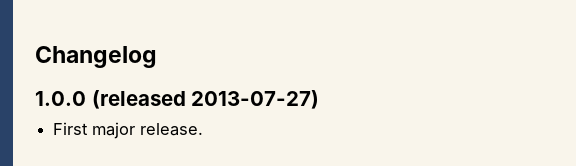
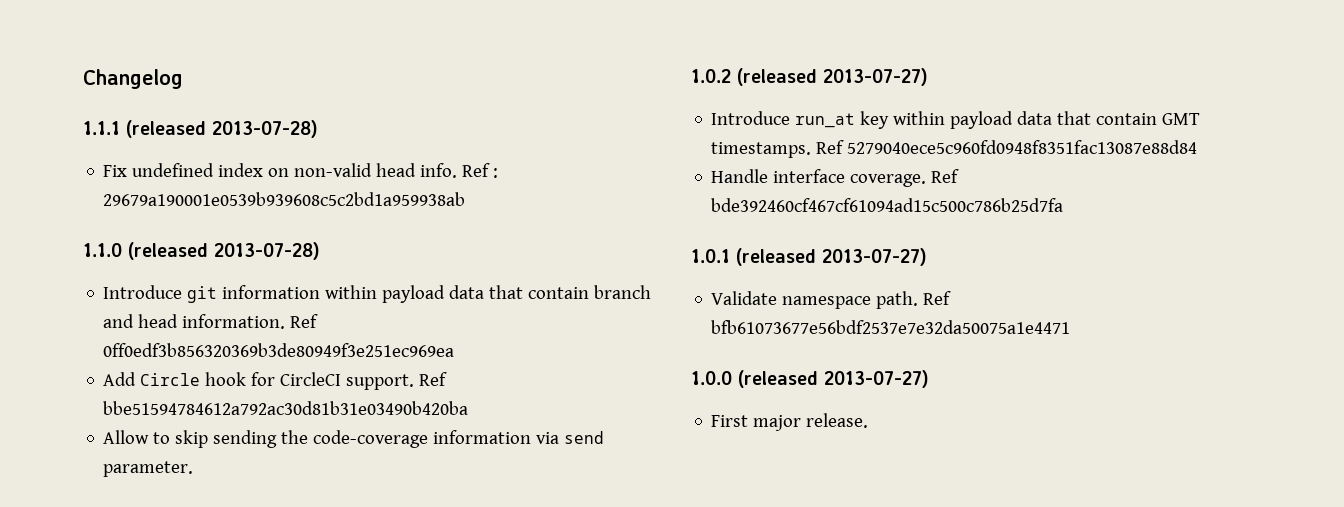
+ 1.1.1 (released 2013-07-28)
+ Fix undefined index on non-valid head info. Ref : 29679a190001e0539b939608c5c2bd1a959938ab
+ 1.1.0 (released 2013-07-28)
+ Introduce git information within payload data that contain branch and head information. Ref 0ff0edf3b856320369b3de80949f3e251ec969ea
+ Add Circle hook for CircleCI support. Ref bbe51594784612a792ac30d81b31e03490b420ba
+ Allow to skip sending the code-coverage information via send parameter.
+ 1.0.2 (released 2013-07-27)
+ Introduce run_at key within payload data that contain GMT timestamps. Ref 5279040ece5c960fd0948f8351fac13087e88d84
+ Handle interface coverage. Ref bde392460cf467cf61094ad15c500c786b25d7fa
+ 1.0.1 (released 2013-07-27)
+ Validate namespace path. Ref bfb61073677e56bdf2537e7e32da50075a1e4471

